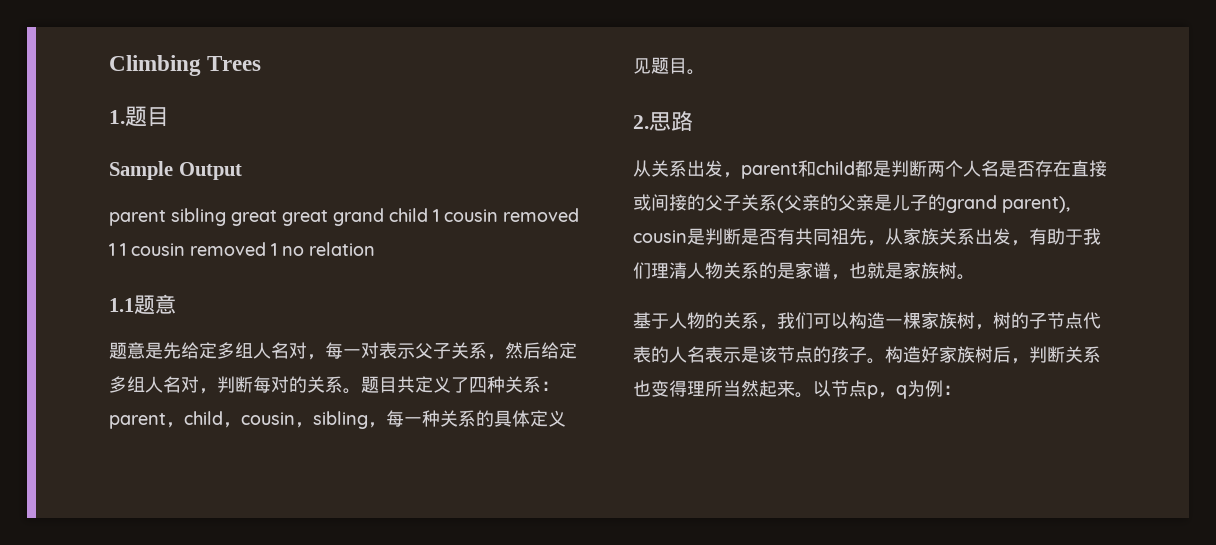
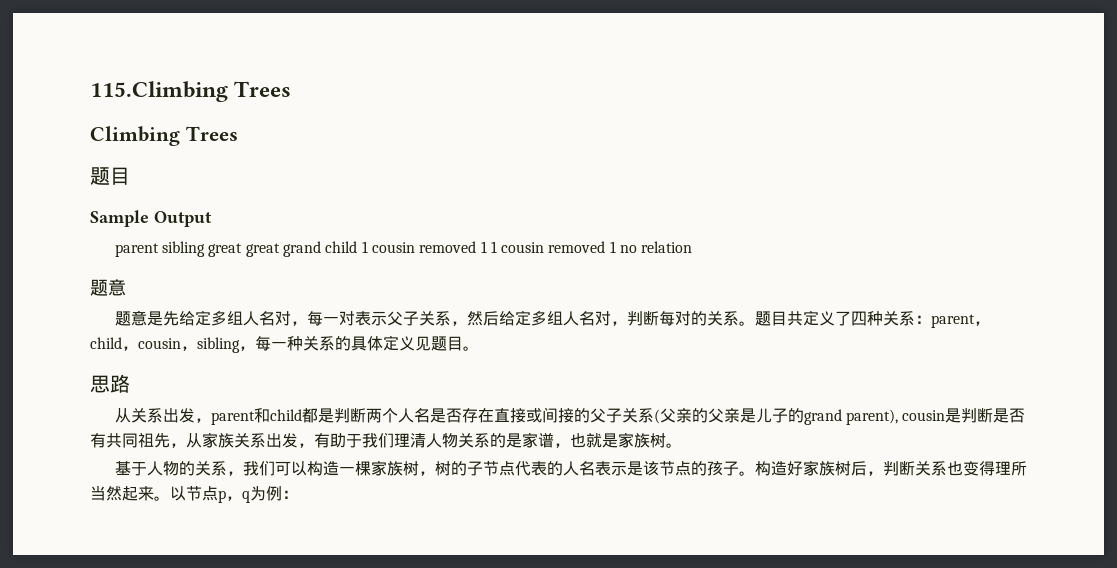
+ 115.Climbing Trees
  Climbing Trees
- 1.题目
+ 题目
  parent sibling great great grand child 1 cousin removed 1 1 cousin removed 1 no relation
- 1.1题意
+ 题意
- 2.思路
+ 思路

